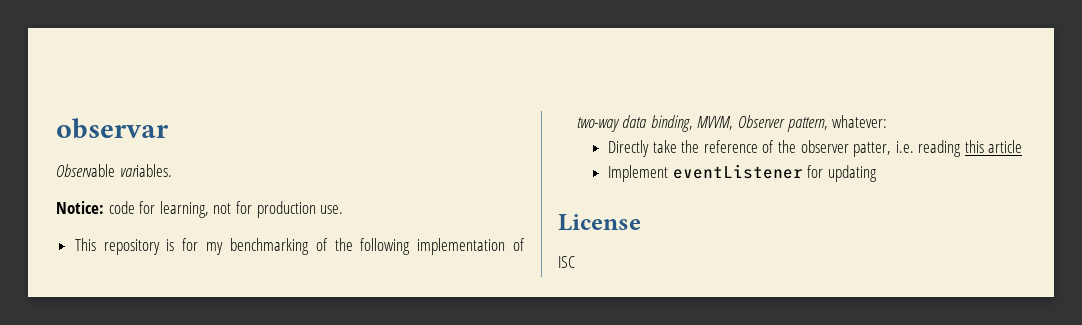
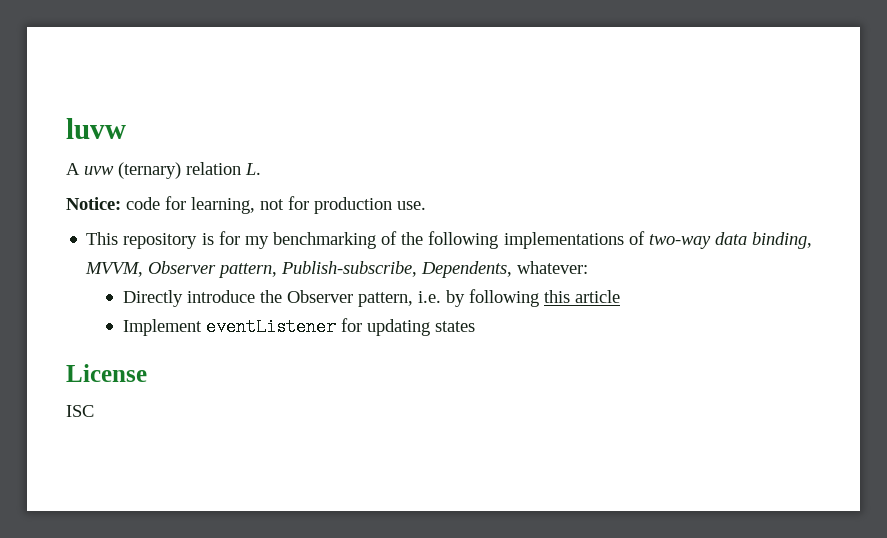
- observar
- Observable variables.
+ luvw
+ A uvw (ternary) relation L.
- This repository is for my benchmarking of the following implementation of two-way data binding, MVVM, Observer pattern, whatever:
+ This repository is for my benchmarking of the following implementations of two-way data binding, MVVM, Observer pattern, Publish-subscribe, Dependents, whatever:
- Directly take the reference of the observer patter, i.e. reading this article
+ Directly introduce the Observer pattern, i.e. by following this article
- Implement eventListener for updating
+ Implement eventListener for updating states

